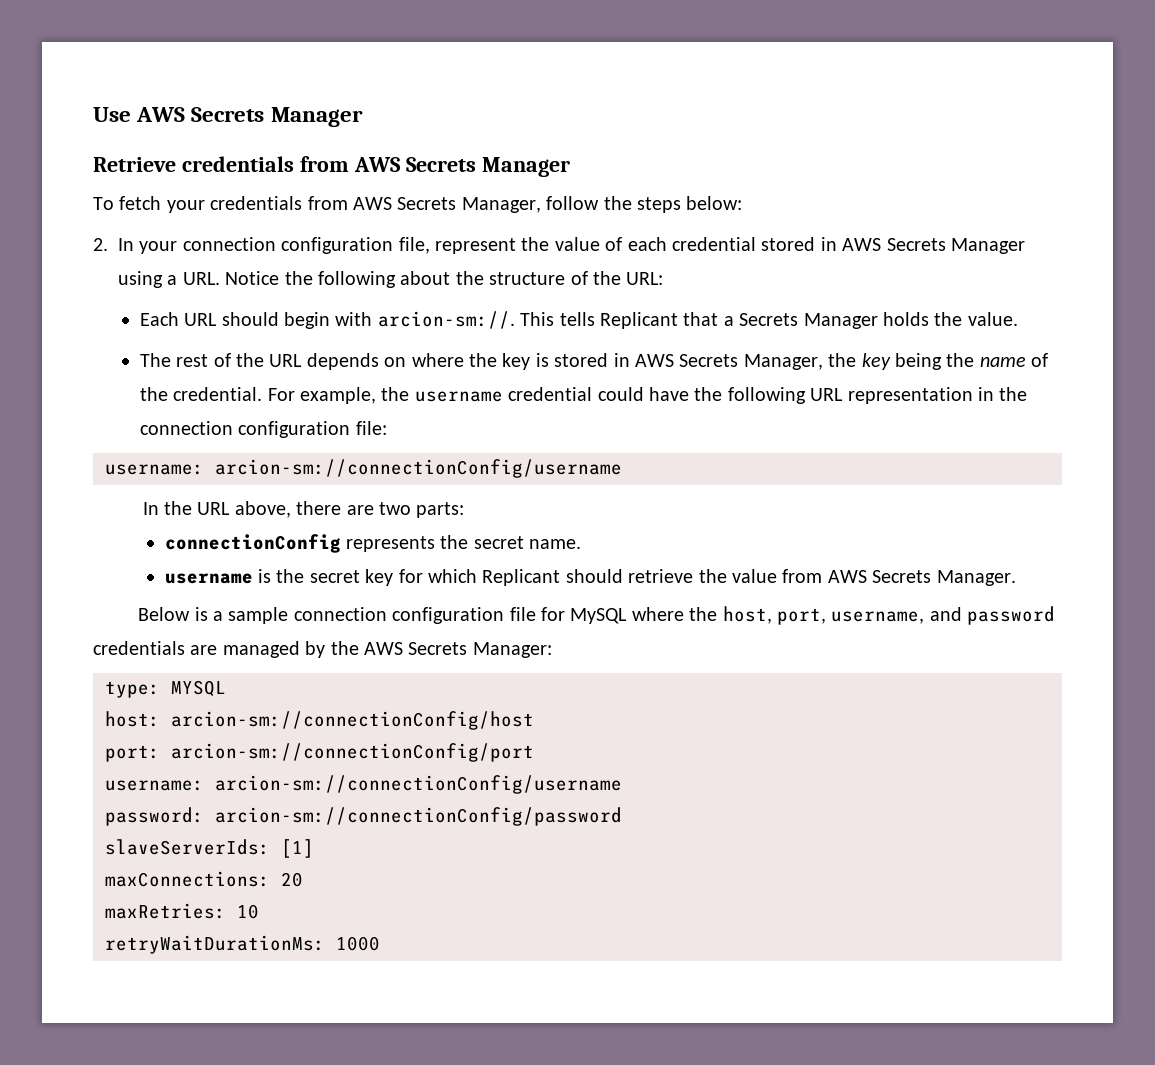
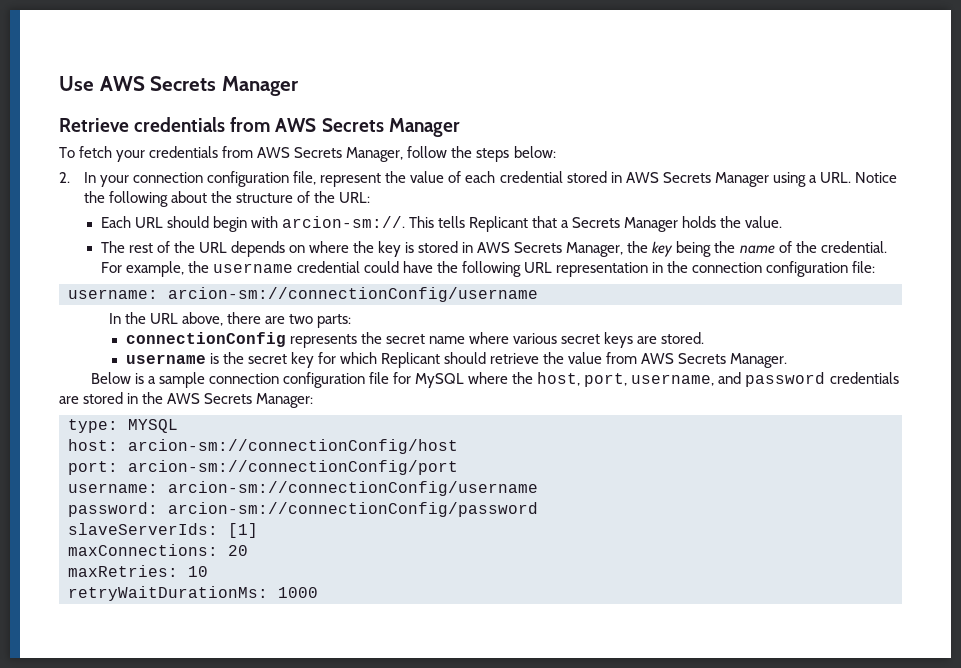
- connectionConfig represents the secret name.
+ connectionConfig represents the secret name where various secret keys are stored.
- Below is a sample connection configuration file for MySQL where the host, port, username, and password credentials are managed by the AWS Secrets Manager:
+ Below is a sample connection configuration file for MySQL where the host, port, username, and password credentials are stored in the AWS Secrets Manager:

